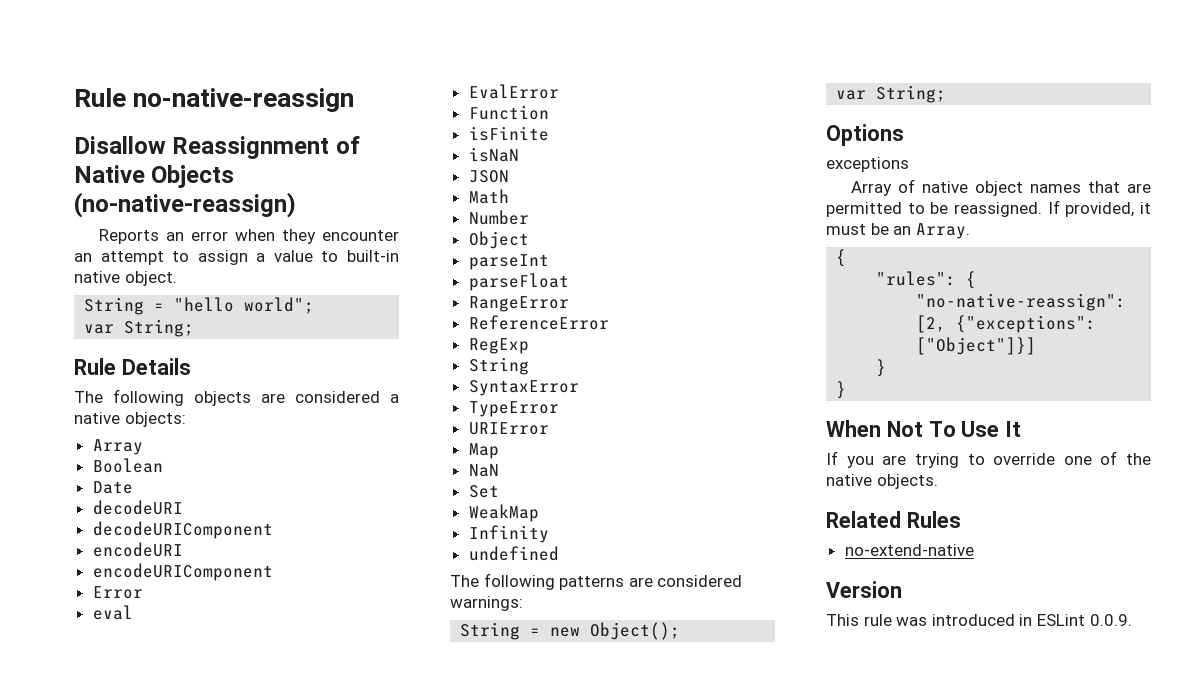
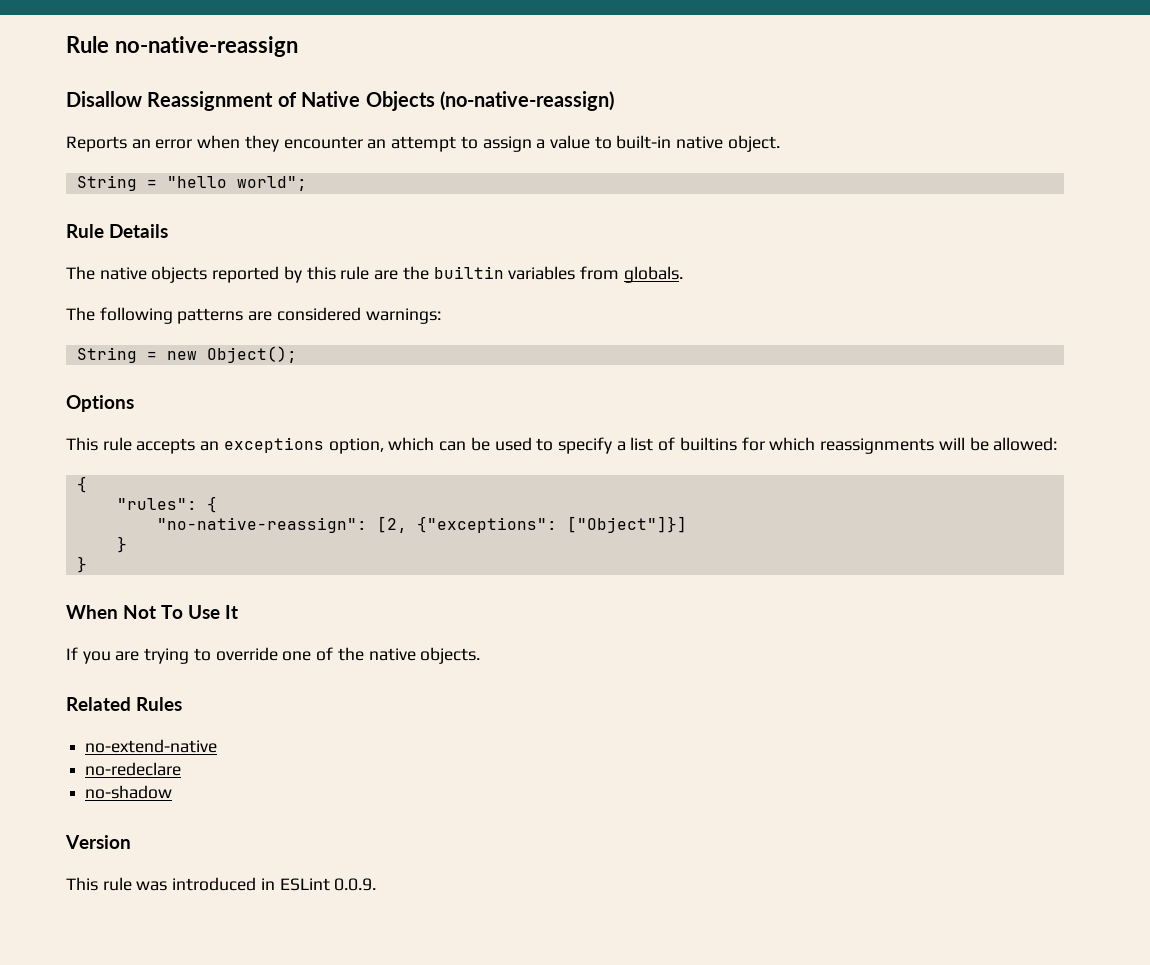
  String = "hello world";
- var String;
- The following objects are considered a native objects:
- Array
- Boolean
- Date
- decodeURI
- decodeURIComponent
- encodeURI
- encodeURIComponent
- Error
- eval
- EvalError
- Function
- isFinite
- isNaN
- JSON
- Math
- Number
- Object
- parseInt
- parseFloat
- RangeError
- ReferenceError
- RegExp
- String
- SyntaxError
- TypeError
- URIError
- Map
- NaN
- Set
- WeakMap
- Infinity
- undefined
+ The native objects reported by this rule are the builtin variables from globals.
  String = new Object();
- var String;
- exceptions
- Array of native object names that are permitted to be reassigned. If provided, it must be an Array.
+ This rule accepts an exceptions option, which can be used to specify a list of builtins for which reassignments will be allowed:
+ no-redeclare
+ no-shadow

